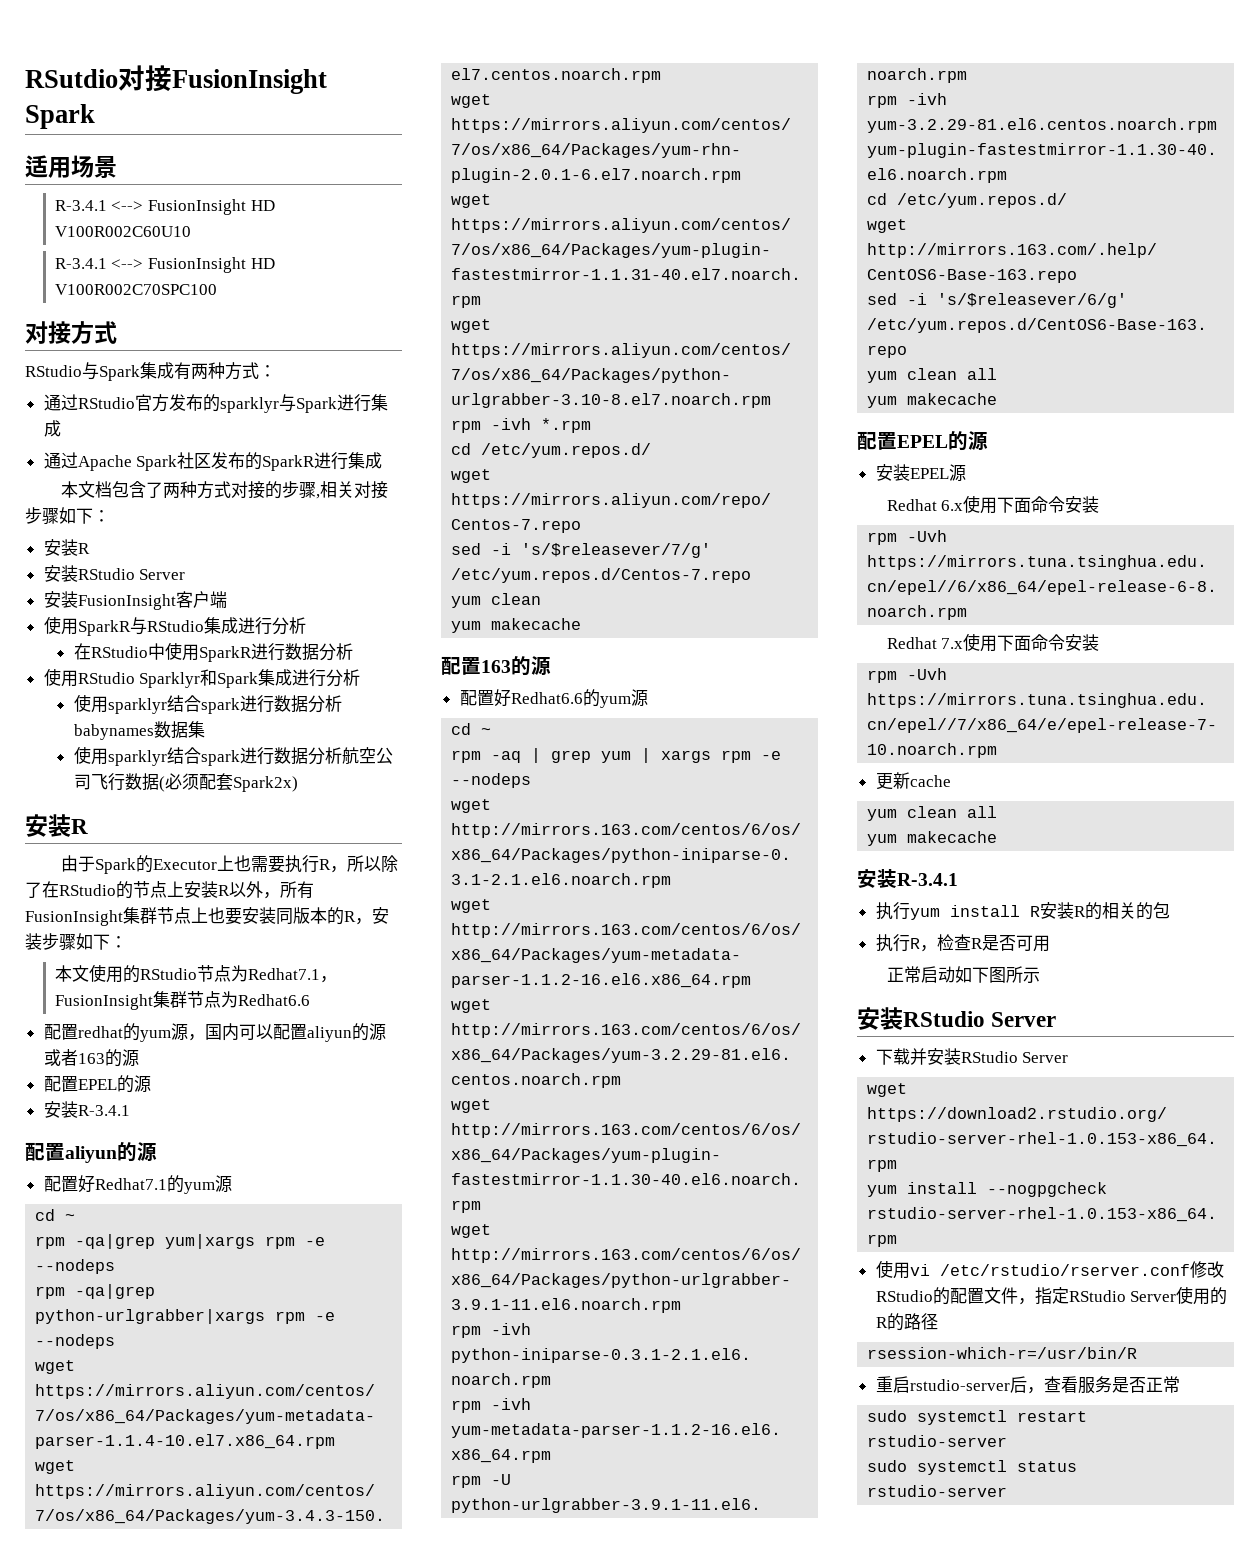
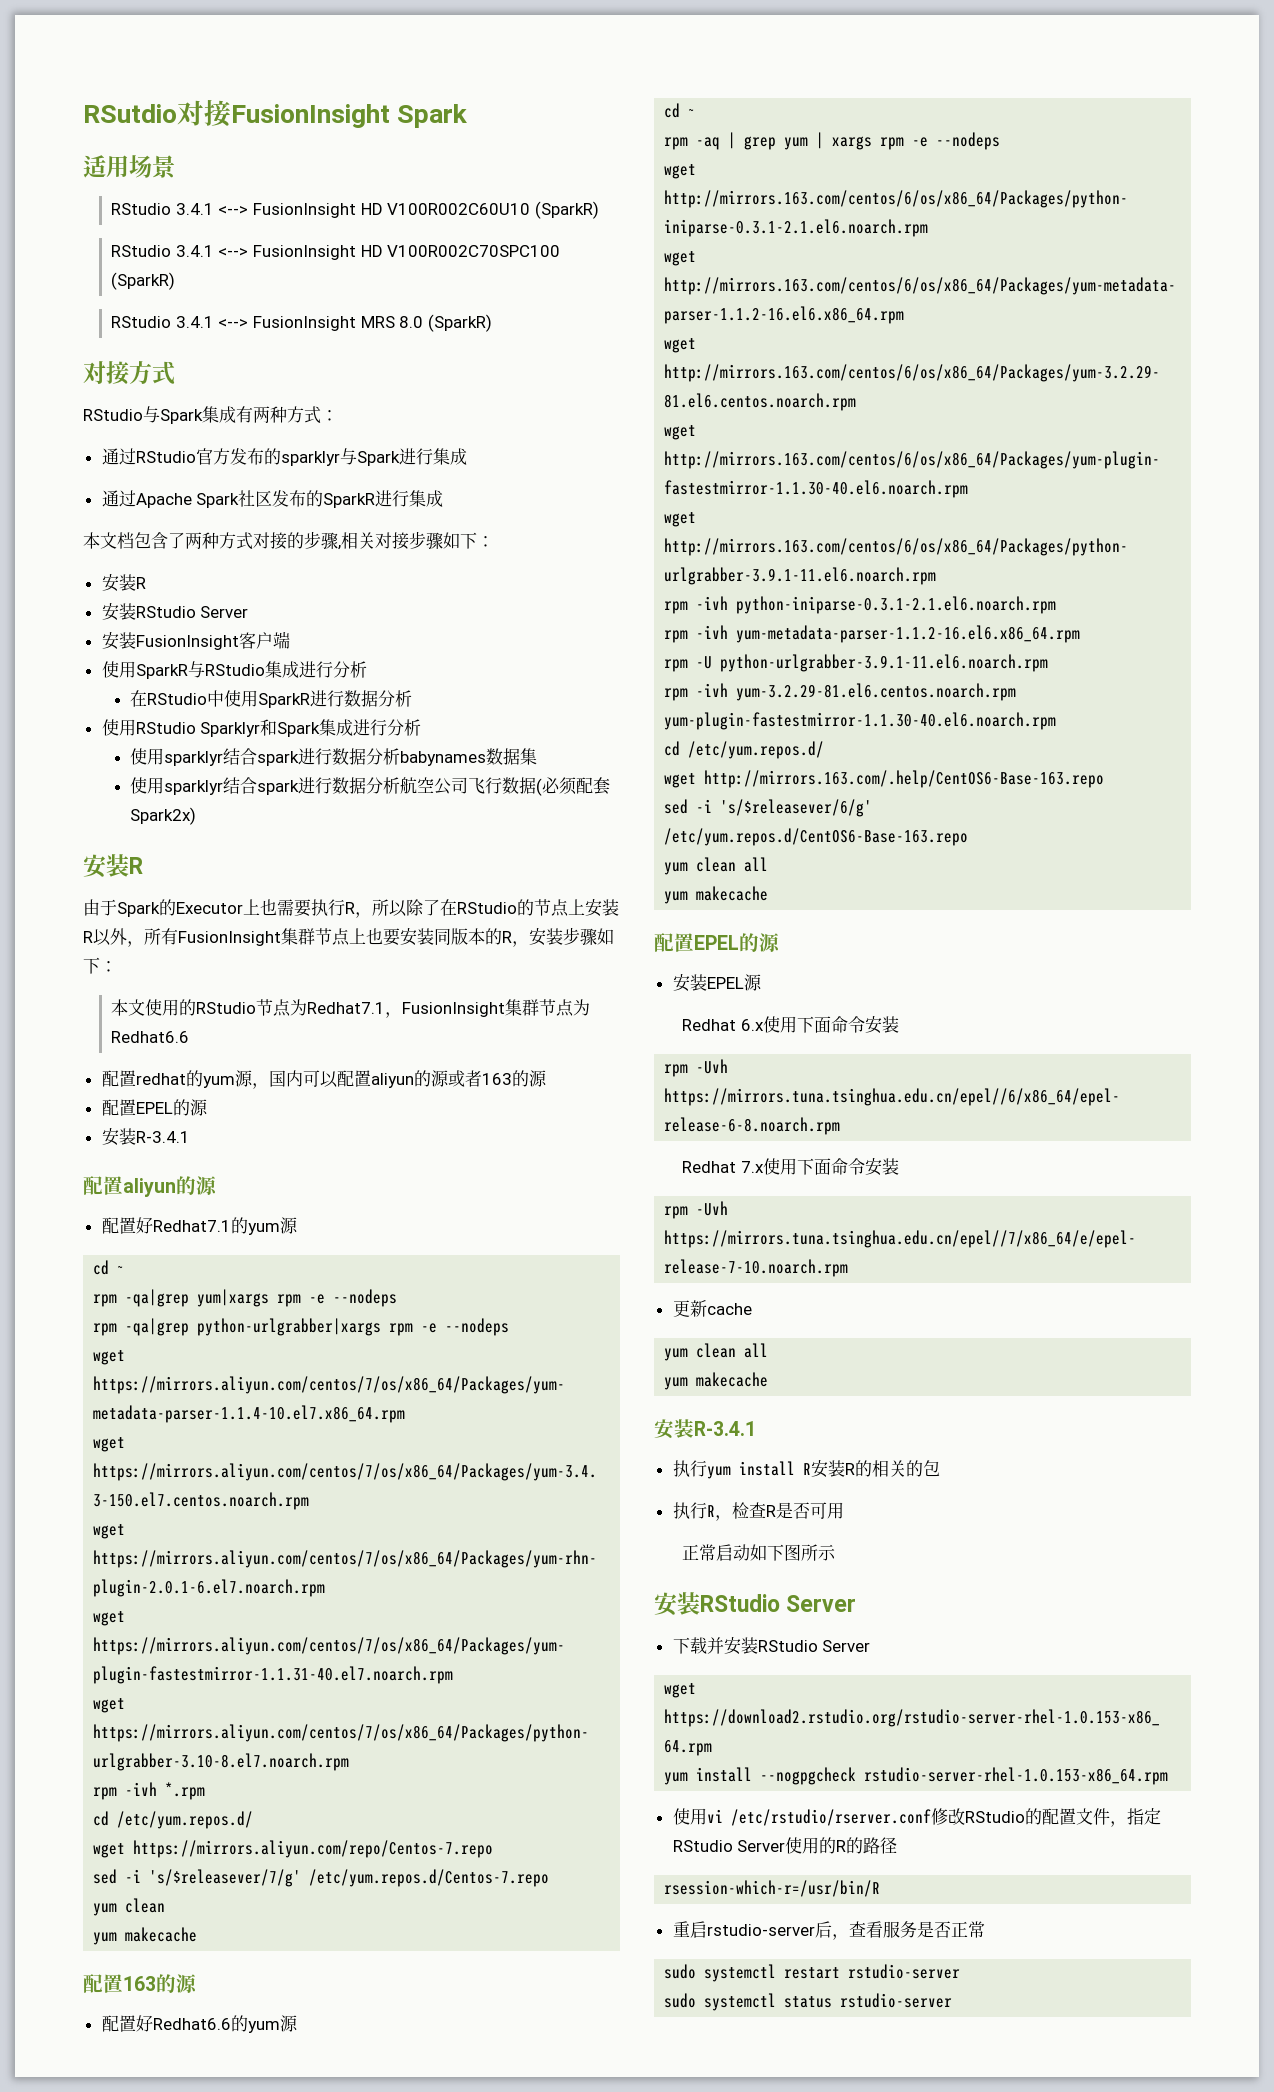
- R-3.4.1 <--> FusionInsight HD V100R002C60U10
- R-3.4.1 <--> FusionInsight HD V100R002C70SPC100
+ RStudio 3.4.1 <--> FusionInsight HD V100R002C60U10 (SparkR)
+ RStudio 3.4.1 <--> FusionInsight HD V100R002C70SPC100 (SparkR)
+ RStudio 3.4.1 <--> FusionInsight MRS 8.0 (SparkR)

